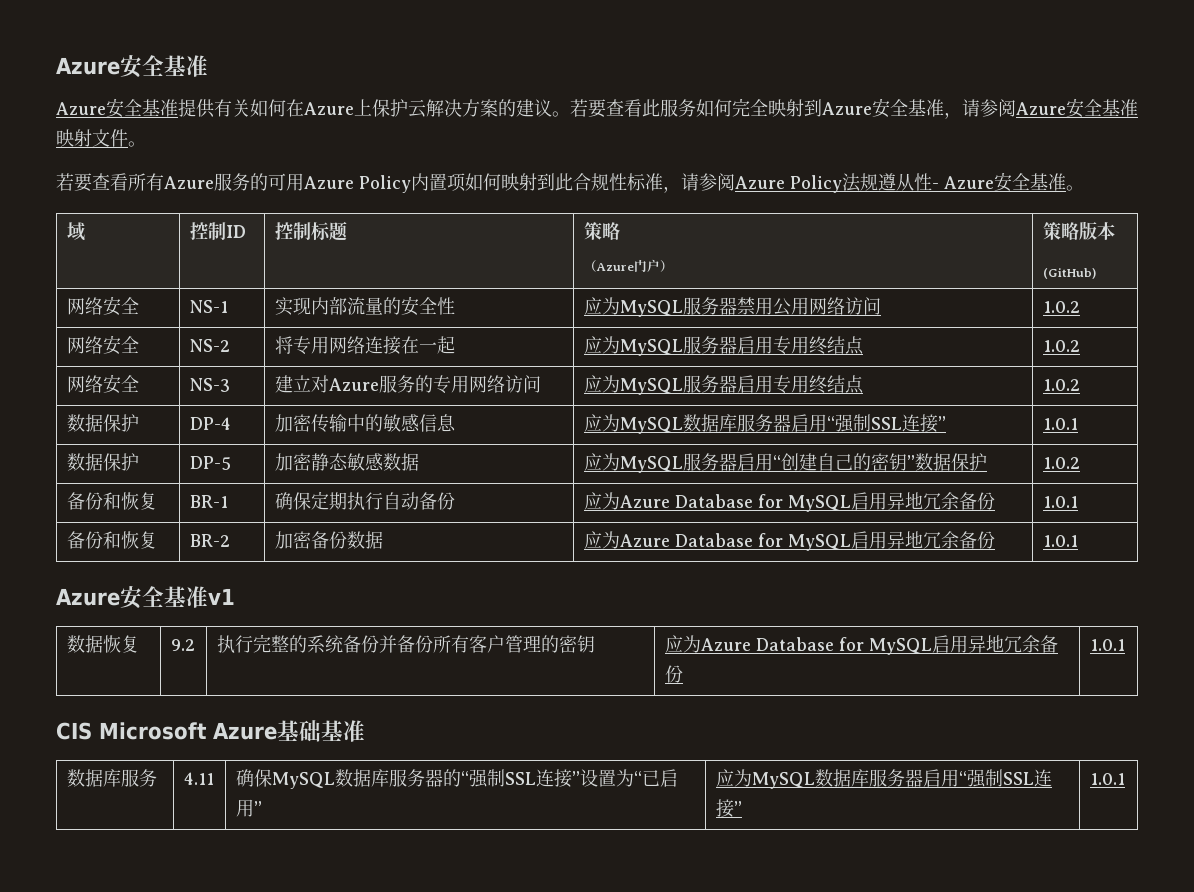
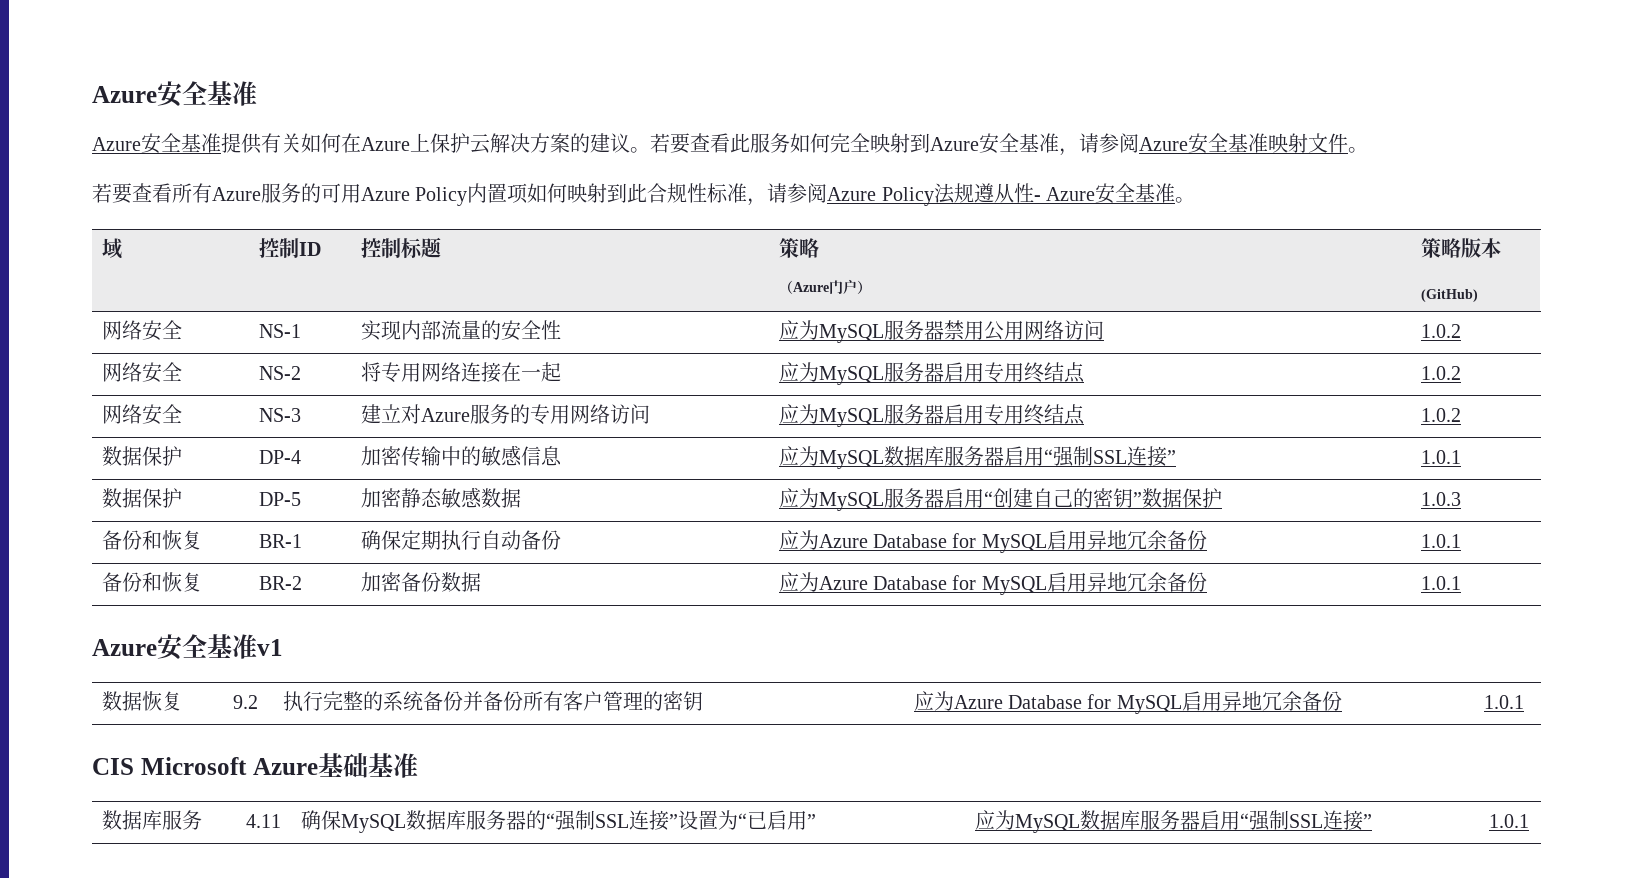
- 数据保护 | DP-5 | 加密静态敏感数据 | 应为MySQL服务器启用“创建自己的密钥”数据保护 | 1.0.2
+ 数据保护 | DP-5 | 加密静态敏感数据 | 应为MySQL服务器启用“创建自己的密钥”数据保护 | 1.0.3

